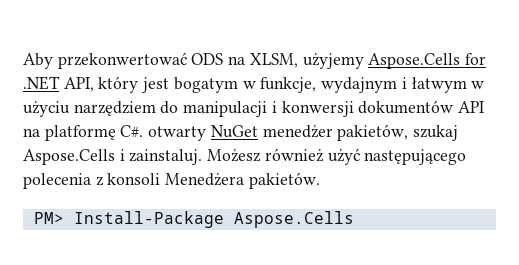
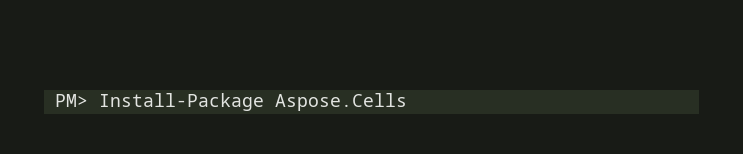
- Aby przekonwertować ODS na XLSM, użyjemy Aspose.Cells for .NET API, który jest bogatym w funkcje, wydajnym i łatwym w użyciu narzędziem do manipulacji i konwersji dokumentów API na platformę C#. otwarty NuGet menedżer pakietów, szukaj Aspose.Cells i zainstaluj. Możesz również użyć następującego polecenia z konsoli Menedżera pakietów.

